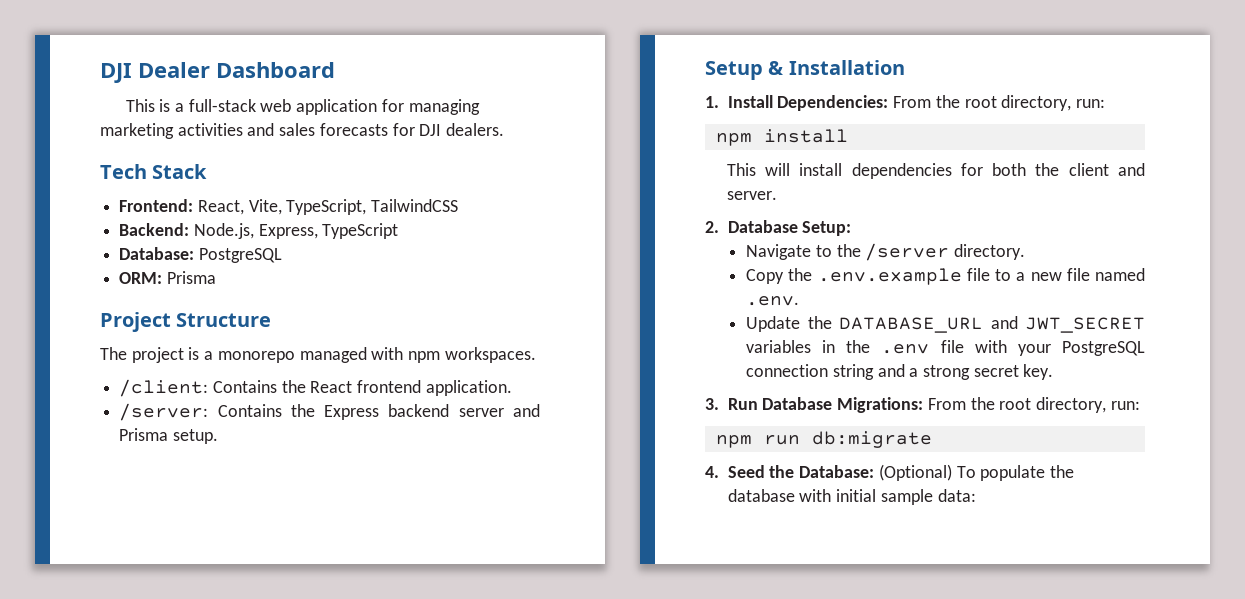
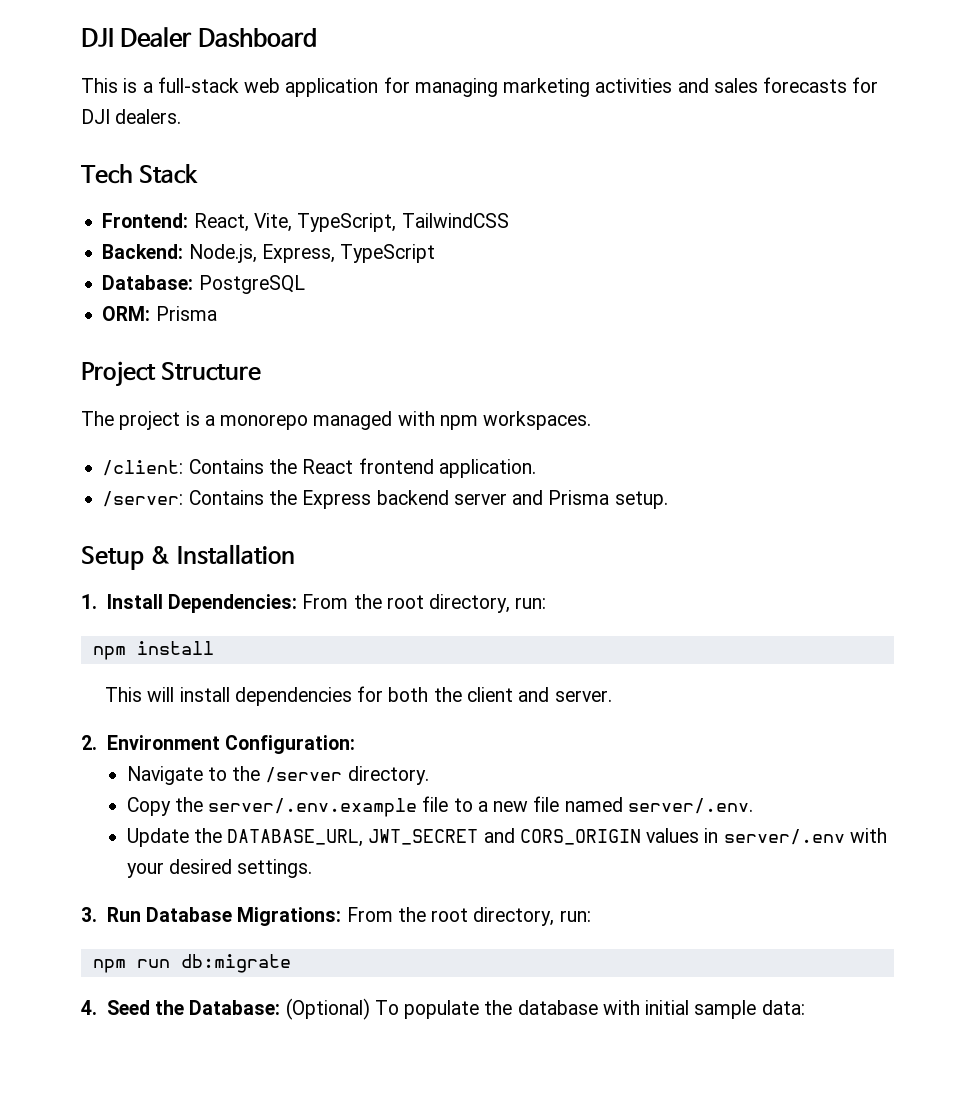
- 2. Database Setup:
+ 2. Environment Configuration:
- Copy the .env.example file to a new file named .env.
+ Copy the server/.env.example file to a new file named server/.env.
- Update the DATABASE_URL and JWT_SECRET variables in the .env file with your PostgreSQL connection string and a strong secret key.
+ Update the DATABASE_URL, JWT_SECRET and CORS_ORIGIN values in server/.env with your desired settings.

